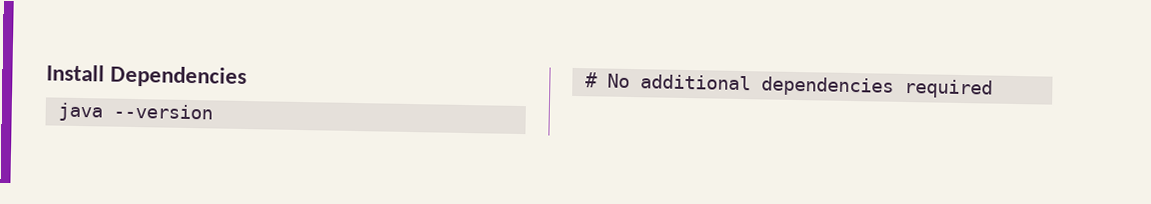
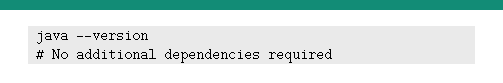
- Install Dependencies

